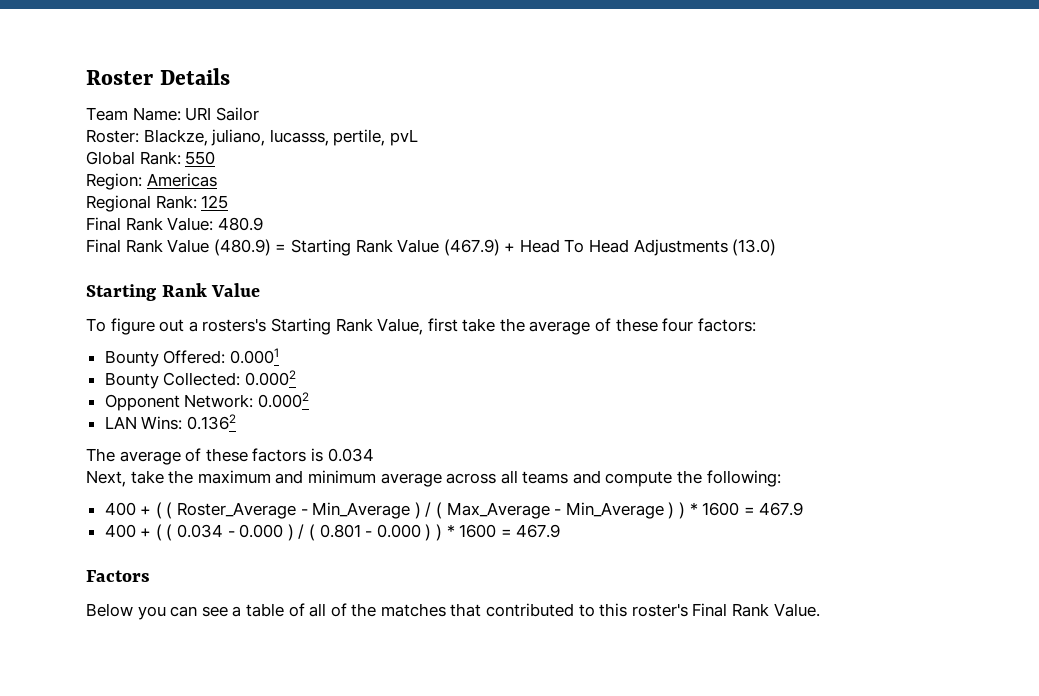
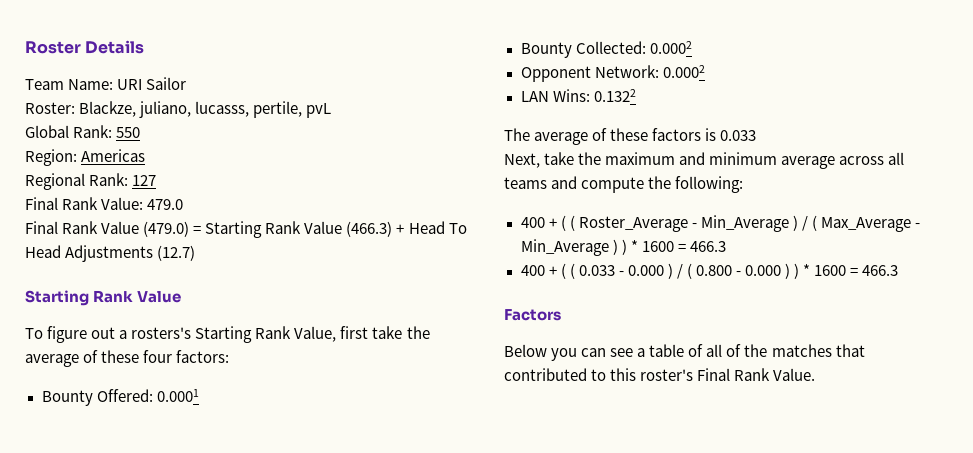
- Regional Rank: 125
+ Regional Rank: 127
- Final Rank Value: 480.9
+ Final Rank Value: 479.0
- Final Rank Value (480.9) = Starting Rank Value (467.9) + Head To Head Adjustments (13.0)
+ Final Rank Value (479.0) = Starting Rank Value (466.3) + Head To Head Adjustments (12.7)
- LAN Wins: 0.1362
+ LAN Wins: 0.1322
- The average of these factors is 0.034
+ The average of these factors is 0.033
- 400 + ( ( Roster_Average - Min_Average ) / ( Max_Average - Min_Average ) ) * 1600 = 467.9
- 400 + ( ( 0.034 - 0.000 ) / ( 0.801 - 0.000 ) ) * 1600 = 467.9
+ 400 + ( ( Roster_Average - Min_Average ) / ( Max_Average - Min_Average ) ) * 1600 = 466.3
+ 400 + ( ( 0.033 - 0.000 ) / ( 0.800 - 0.000 ) ) * 1600 = 466.3

